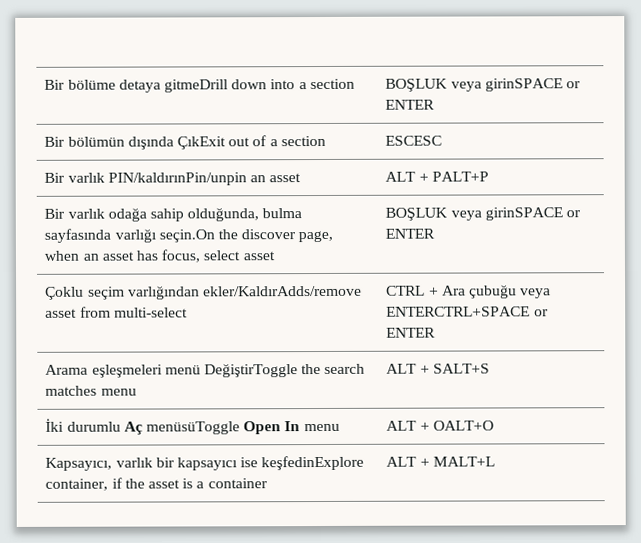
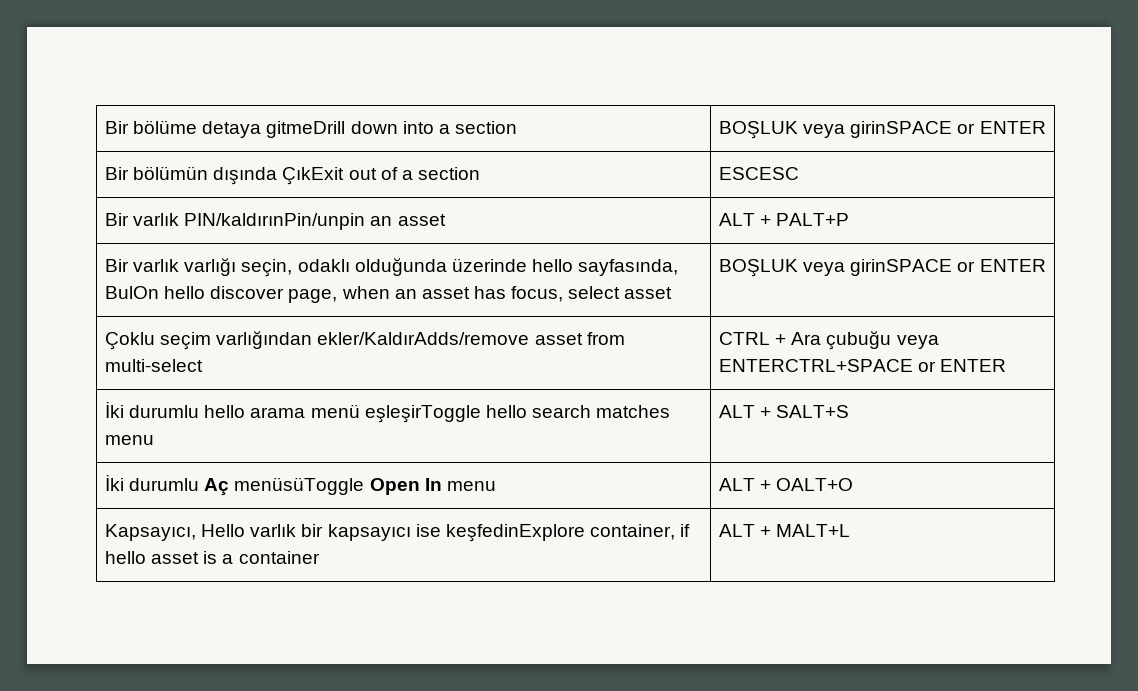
- Bir varlık odağa sahip olduğunda, bulma sayfasında varlığı seçin.On the discover page, when an asset has focus, select asset | BOŞLUK veya girinSPACE or ENTER
+ Bir varlık varlığı seçin, odaklı olduğunda üzerinde hello sayfasında, BulOn hello discover page, when an asset has focus, select asset | BOŞLUK veya girinSPACE or ENTER
- Arama eşleşmeleri menü DeğiştirToggle the search matches menu | ALT + SALT+S
+ İki durumlu hello arama menü eşleşirToggle hello search matches menu | ALT + SALT+S
- Kapsayıcı, varlık bir kapsayıcı ise keşfedinExplore container, if the asset is a container | ALT + MALT+L
+ Kapsayıcı, Hello varlık bir kapsayıcı ise keşfedinExplore container, if hello asset is a container | ALT + MALT+L

